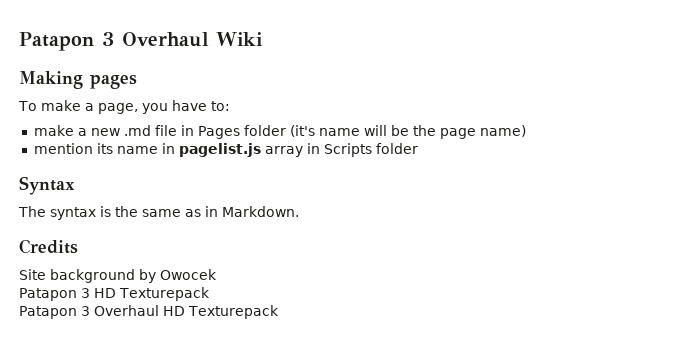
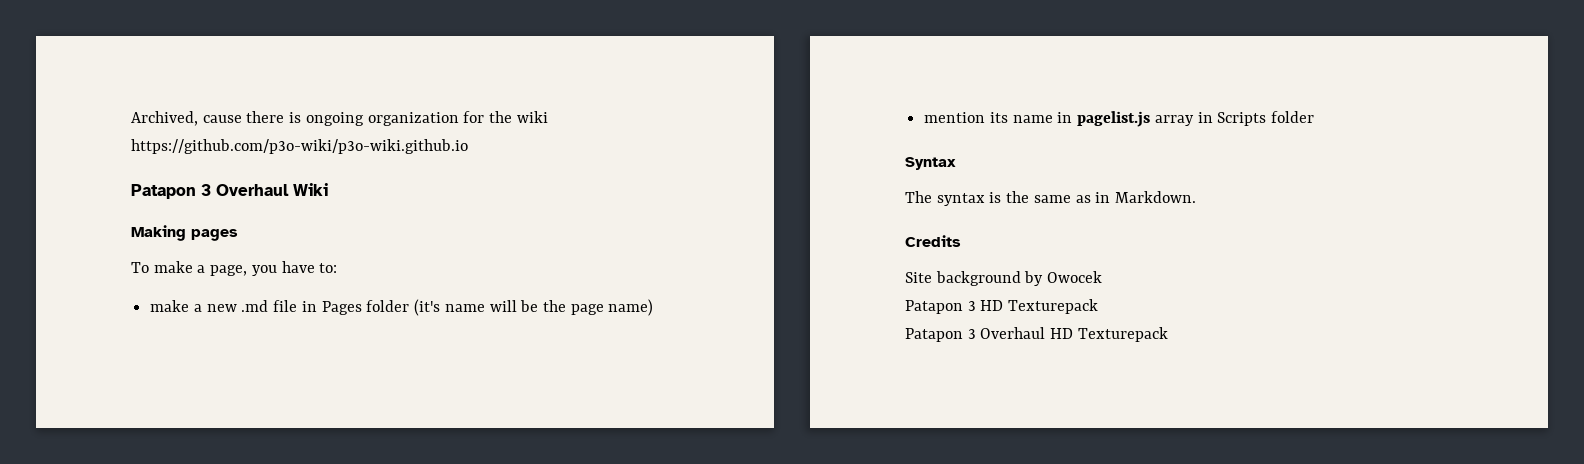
+ Archived, cause there is ongoing organization for the wiki https://github.com/p3o-wiki/p3o-wiki.github.io

